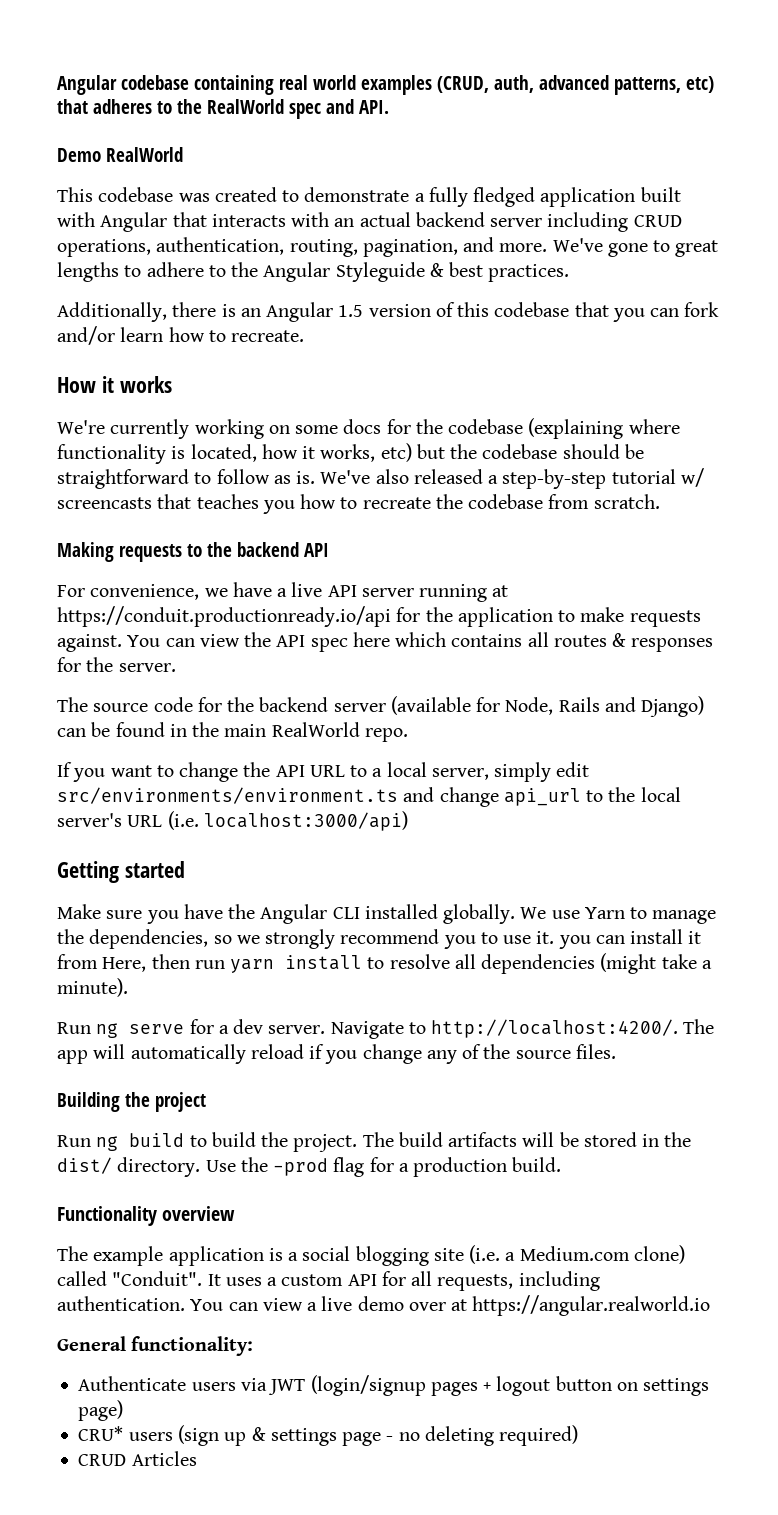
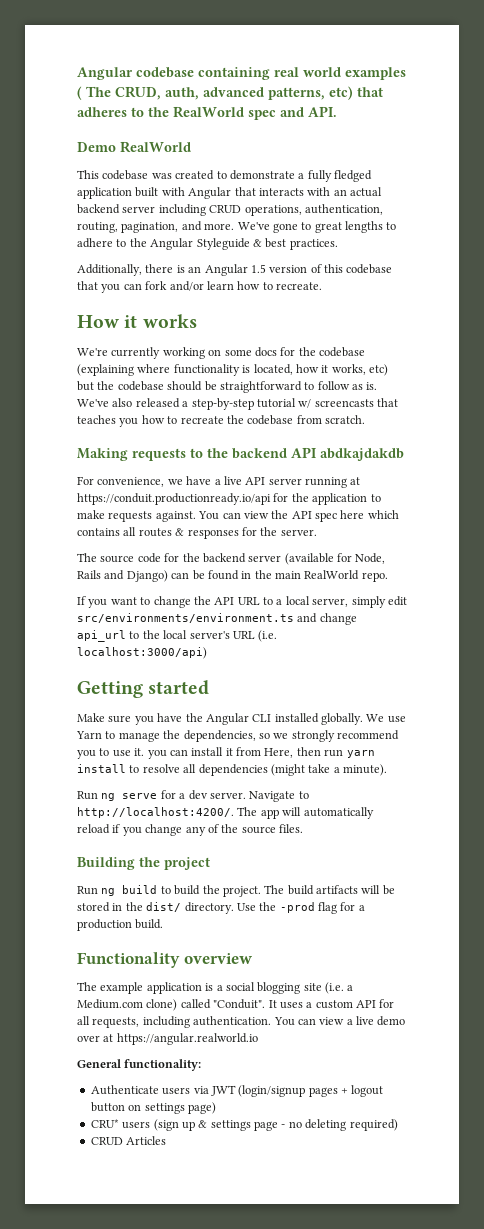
- Angular codebase containing real world examples (CRUD, auth, advanced patterns, etc) that adheres to the RealWorld spec and API.
+ Angular codebase containing real world examples ( The CRUD, auth, advanced patterns, etc) that adheres to the RealWorld spec and API.
- Making requests to the backend API
+ Making requests to the backend API abdkajdakdb

